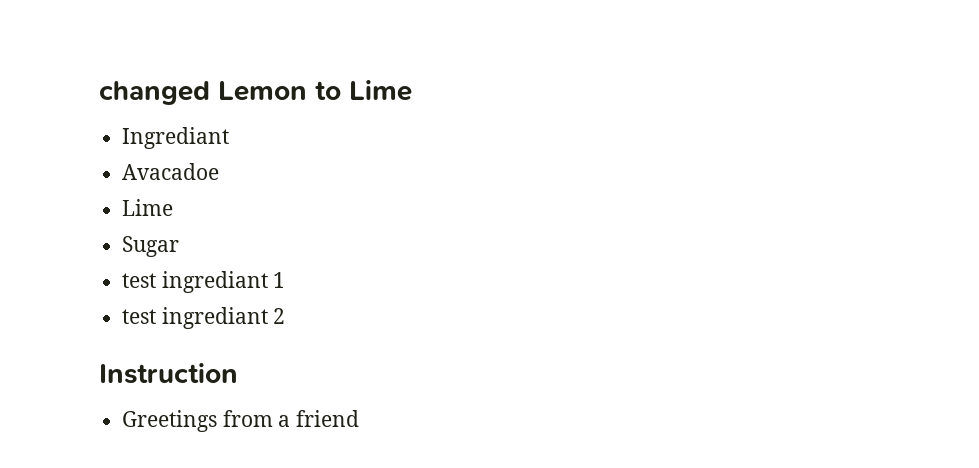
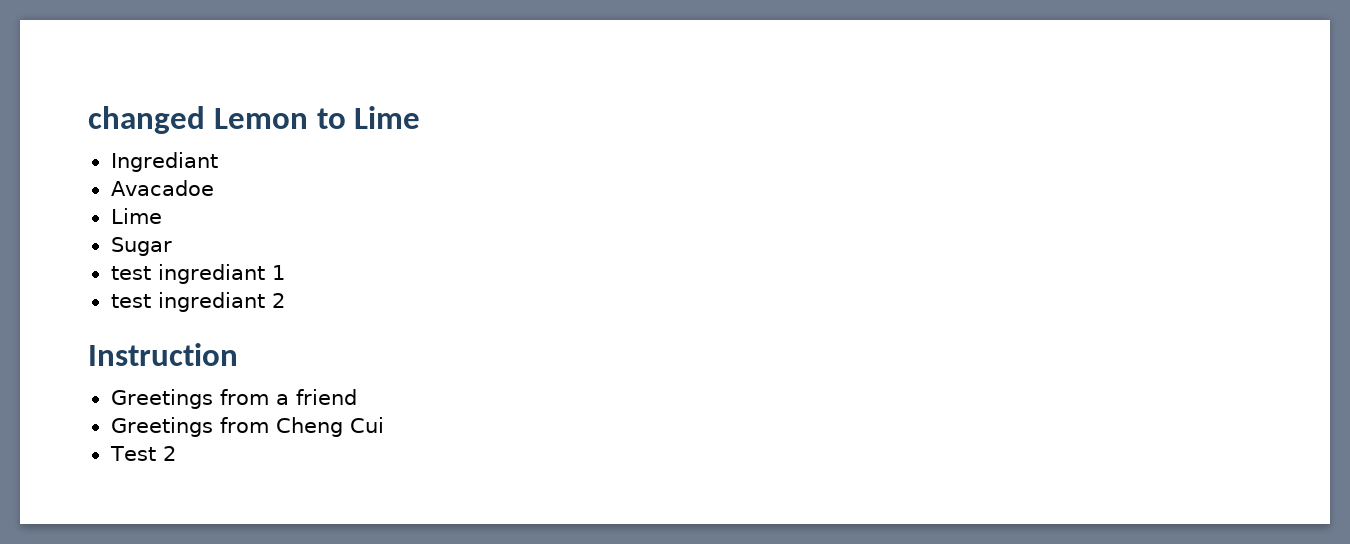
+ Greetings from Cheng Cui
+ Test 2

